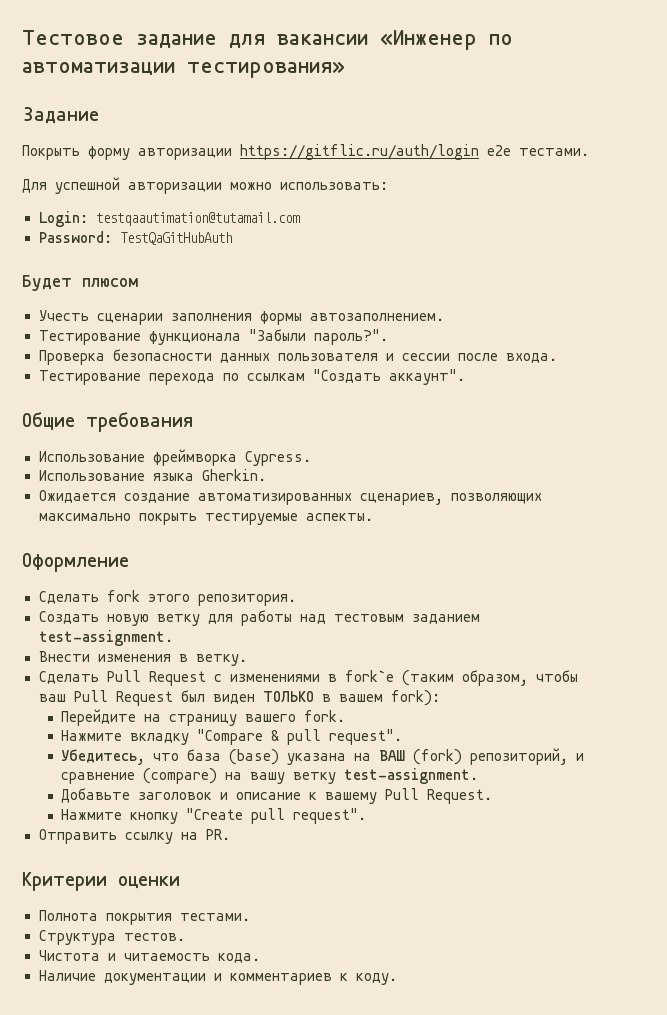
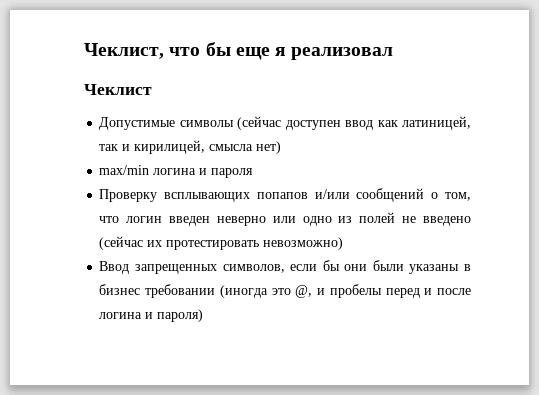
- Тестовое задание для вакансии «Инженер по автоматизации тестирования»
- Задание
- Покрыть форму авторизации https://gitflic.ru/auth/login e2e тестами.
- Для успешной авторизации можно использовать:
- Login: testqaautimation@tutamail.com
- Password: TestQaGitHubAuth
- Будет плюсом
- Учесть сценарии заполнения формы автозаполнением.
- Тестирование функционала "Забыли пароль?".
- Проверка безопасности данных пользователя и сессии после входа.
- Тестирование перехода по ссылкам "Создать аккаунт".
- Общие требования
- Использование фреймворка Cypress.
- Использование языка Gherkin.
- Ожидается создание автоматизированных сценариев, позволяющих максимально покрыть тестируемые аспекты.
- Оформление
- Сделать fork этого репозитория.
- Создать новую ветку для работы над тестовым заданием test-assignment.
- Внести изменения в ветку.
- Сделать Pull Request с изменениями в fork`е (таким образом, чтобы ваш Pull Request был виден ТОЛЬКО в вашем fork):
- Перейдите на страницу вашего fork.
- Нажмите вкладку "Compare & pull request".
- Убедитесь, что база (base) указана на ВАШ (fork) репозиторий, и сравнение (compare) на вашу ветку test-assignment.
- Добавьте заголовок и описание к вашему Pull Request.
- Нажмите кнопку "Create pull request".
- Отправить ссылку на PR.
- Критерии оценки
- Полнота покрытия тестами.
- Структура тестов.
- Чистота и читаемость кода.
- Наличие документации и комментариев к коду.
+ Чеклист, что бы еще я реализовал
+ Чеклист
+ Допустимые символы (сейчас доступен ввод как латиницей, так и кирилицей, смысла нет)
+ max/min логина и пароля
+ Проверку всплывающих попапов и/или сообщений о том, что логин введен неверно или одно из полей не введено (сейчас их протестировать невозможно)
+ Ввод запрещенных символов, если бы они были указаны в бизнес требовании (иногда это @, и пробелы перед и после логина и пароля)

